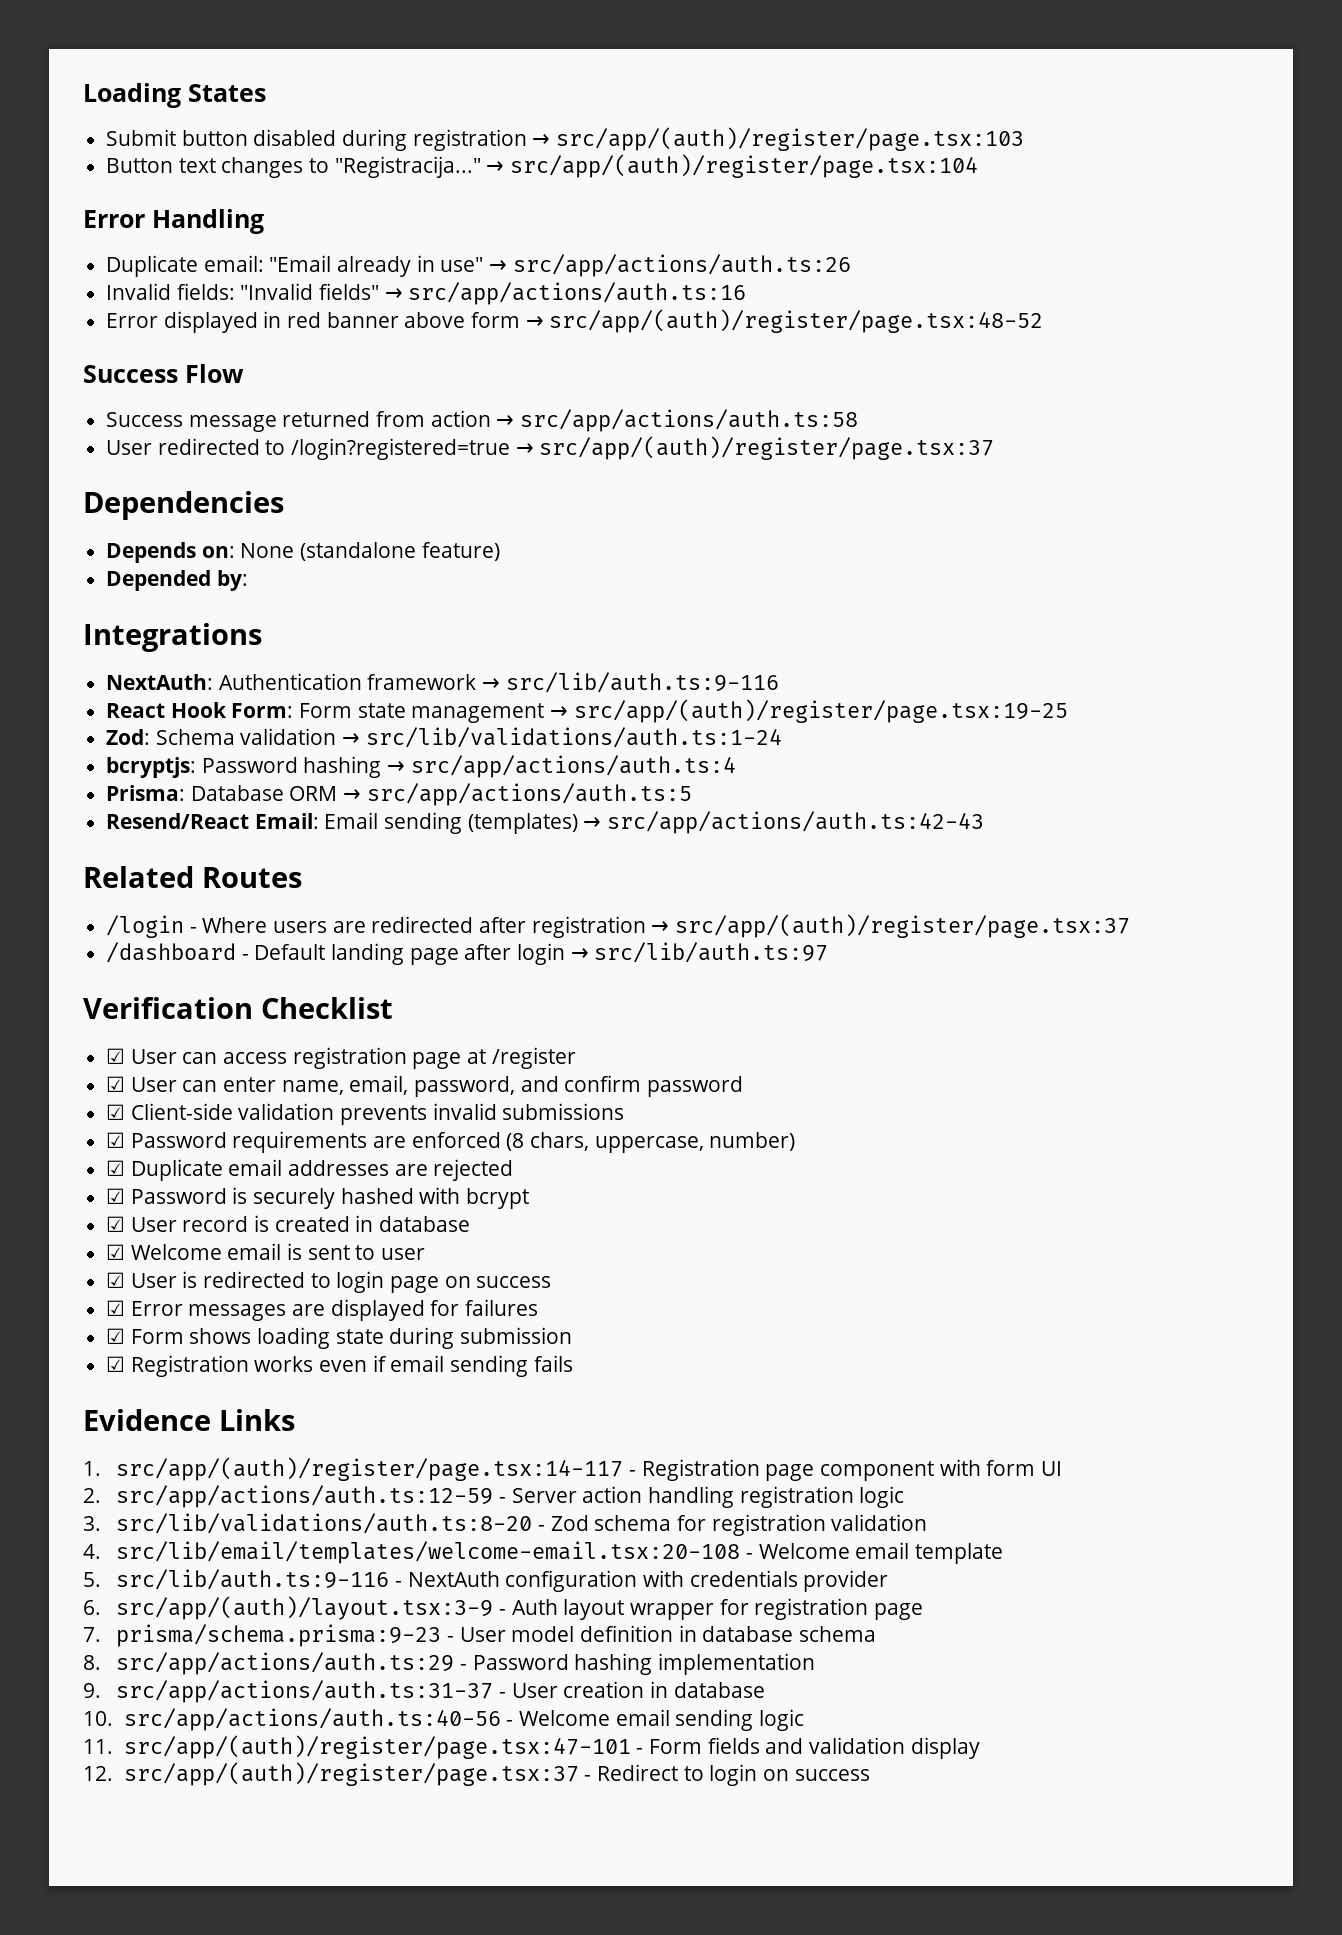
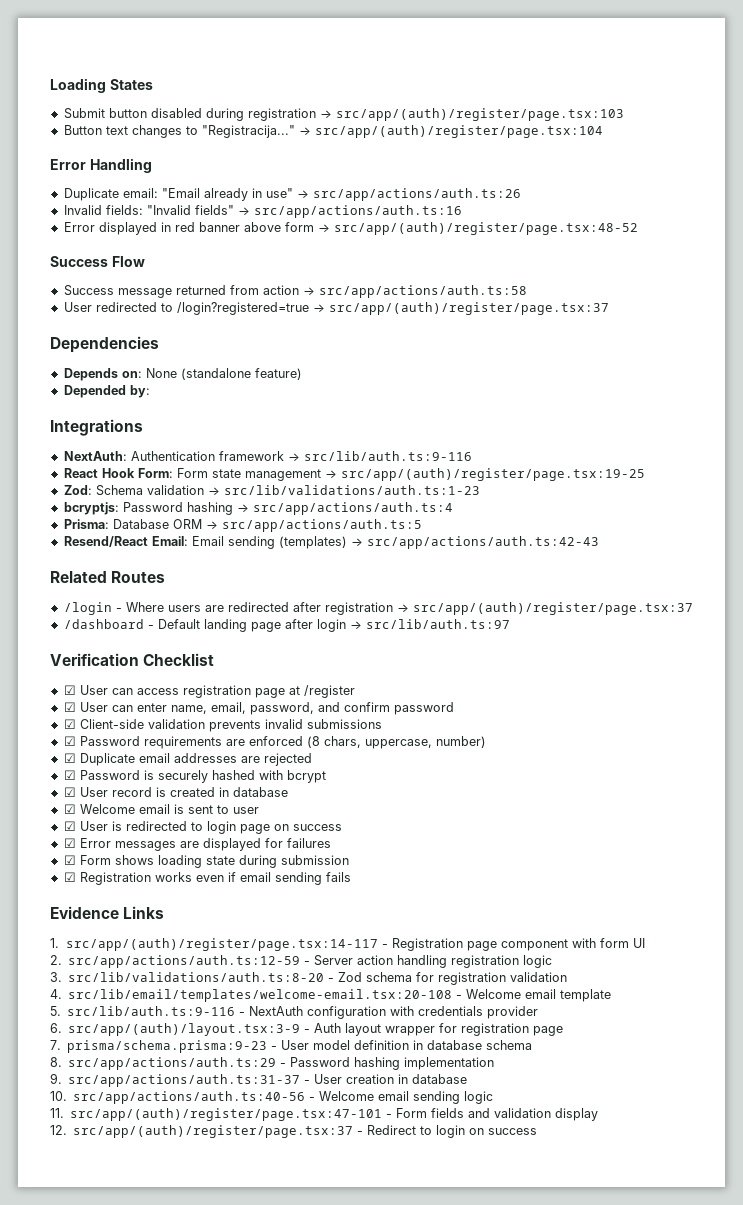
- Zod: Schema validation → src/lib/validations/auth.ts:1-24
+ Zod: Schema validation → src/lib/validations/auth.ts:1-23

